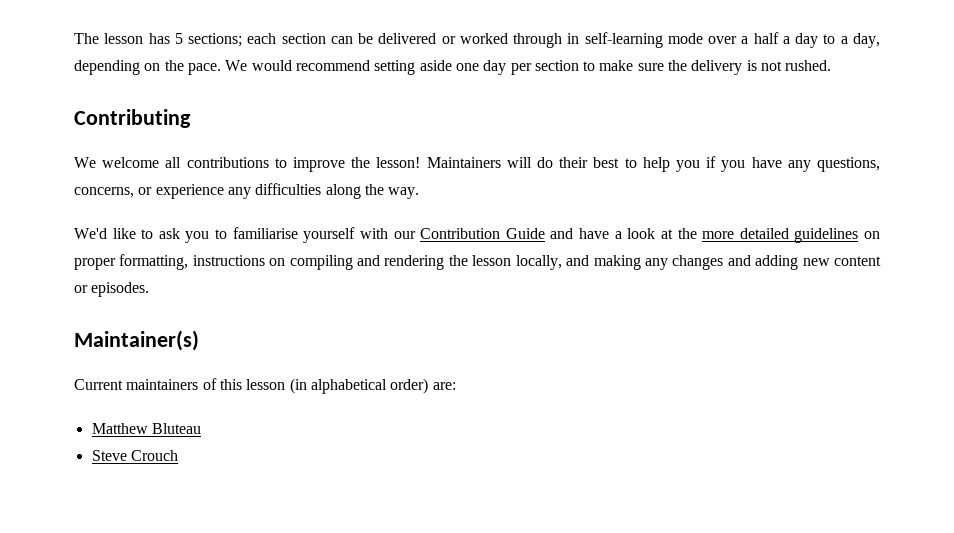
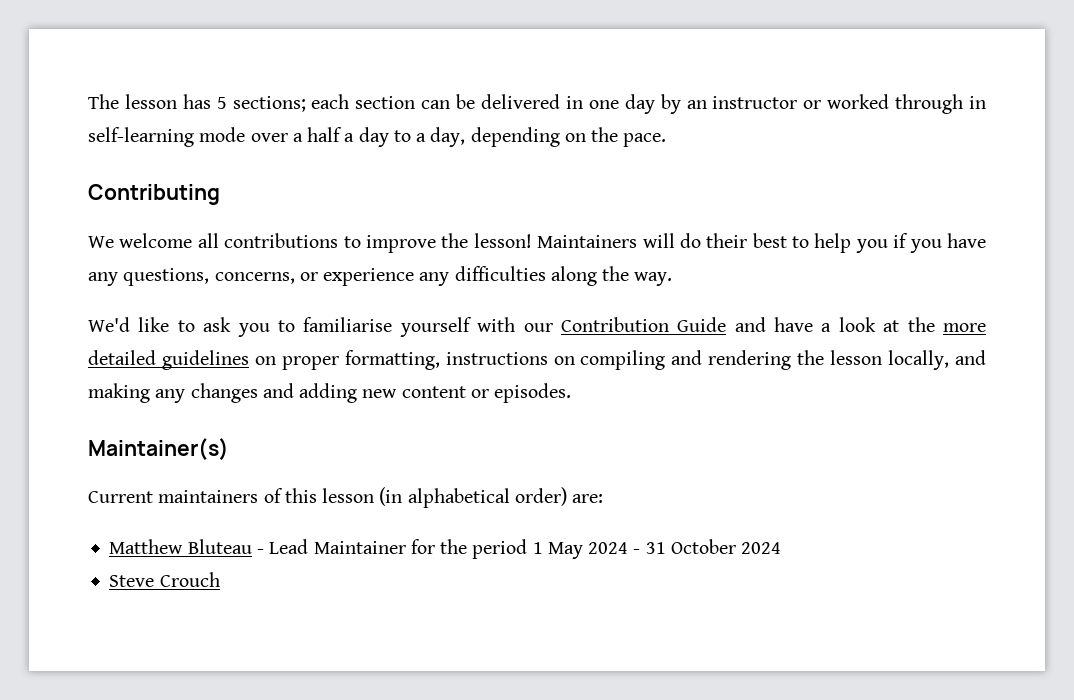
- The lesson has 5 sections; each section can be delivered or worked through in self-learning mode over a half a day to a day, depending on the pace. We would recommend setting aside one day per section to make sure the delivery is not rushed.
+ The lesson has 5 sections; each section can be delivered in one day by an instructor or worked through in self-learning mode over a half a day to a day, depending on the pace.
- Matthew Bluteau
+ Matthew Bluteau - Lead Maintainer for the period 1 May 2024 - 31 October 2024

